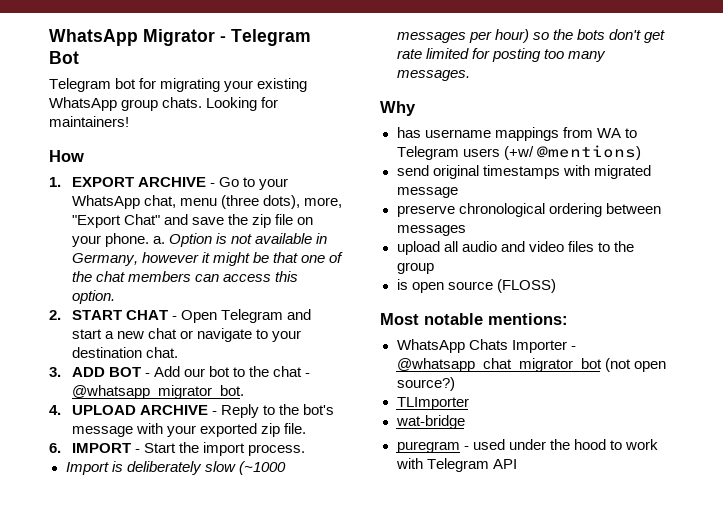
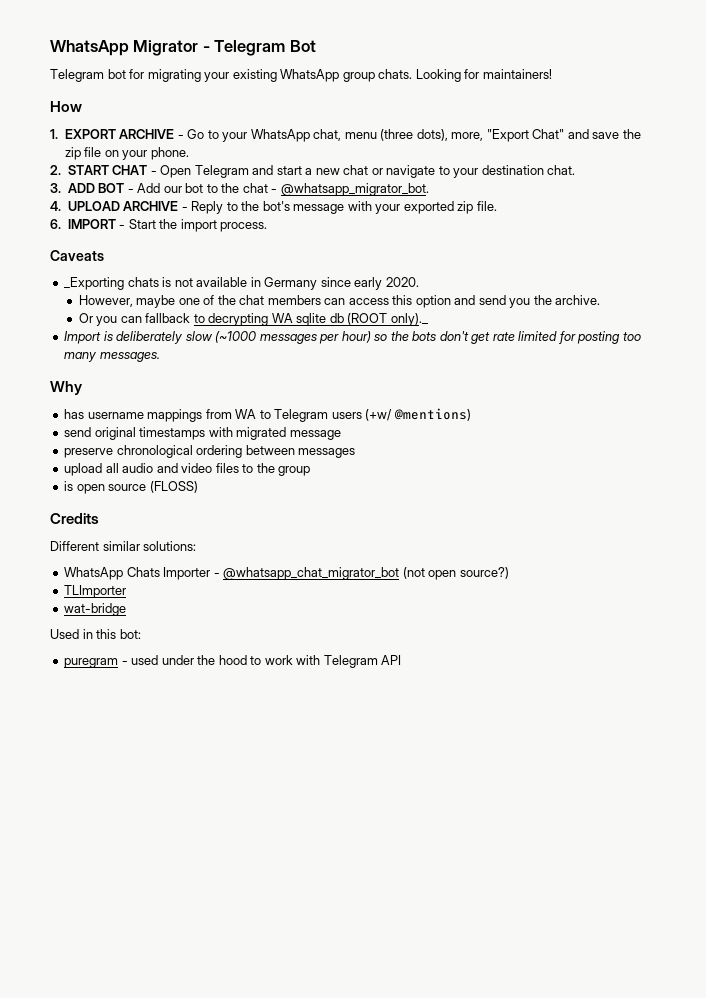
- 1. EXPORT ARCHIVE - Go to your WhatsApp chat, menu (three dots), more, "Export Chat" and save the zip file on your phone. a. Option is not available in Germany, however it might be that one of the chat members can access this option.
+ 1. EXPORT ARCHIVE - Go to your WhatsApp chat, menu (three dots), more, "Export Chat" and save the zip file on your phone.
+ Caveats
+ _Exporting chats is not available in Germany since early 2020.
+ However, maybe one of the chat members can access this option and send you the archive.
+ Or you can fallback to decrypting WA sqlite db (ROOT only)._
- Most notable mentions:
+ Credits
+ Different similar solutions:
+ Used in this bot:

